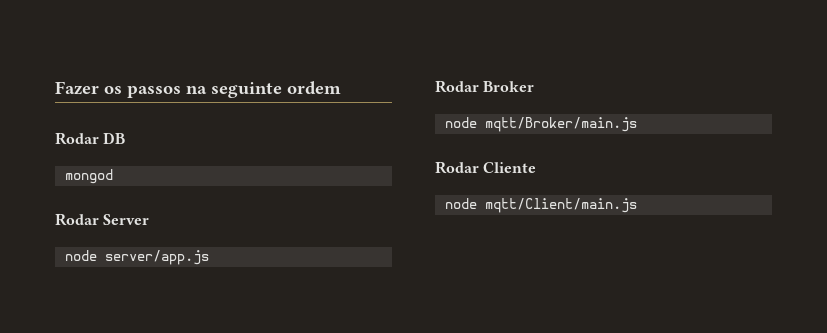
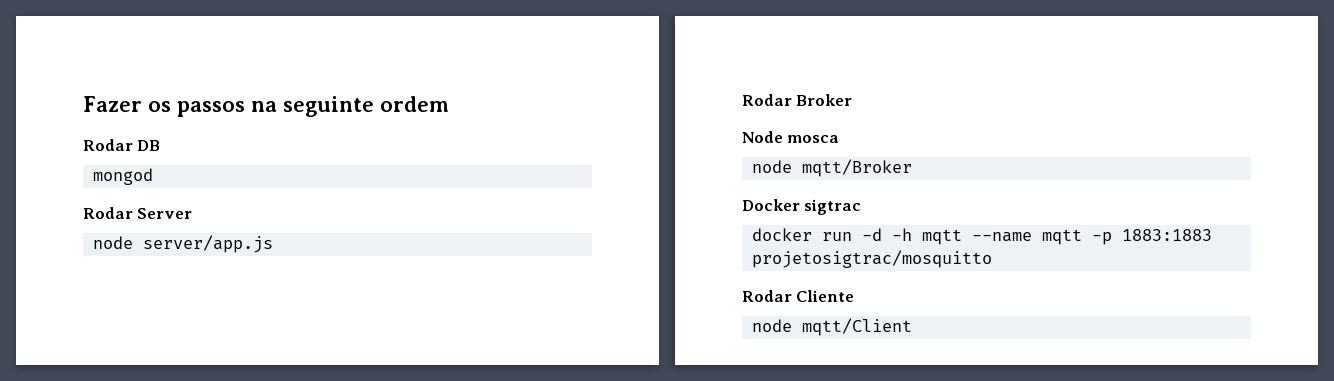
- node mqtt/Broker/main.js
+ Node mosca
+ node mqtt/Broker
+ Docker sigtrac
+ docker run -d -h mqtt --name mqtt -p 1883:1883 projetosigtrac/mosquitto
- node mqtt/Client/main.js
+ node mqtt/Client

